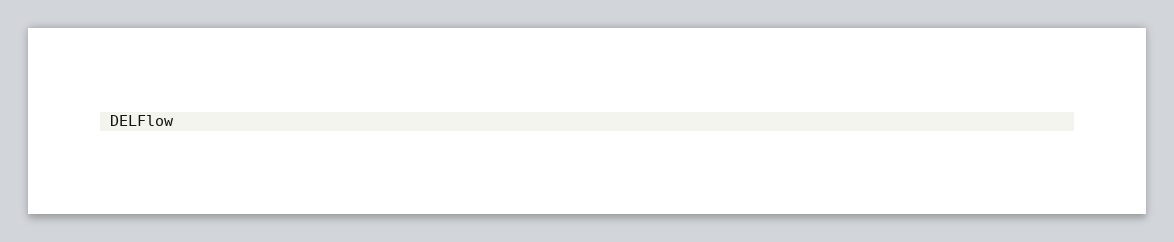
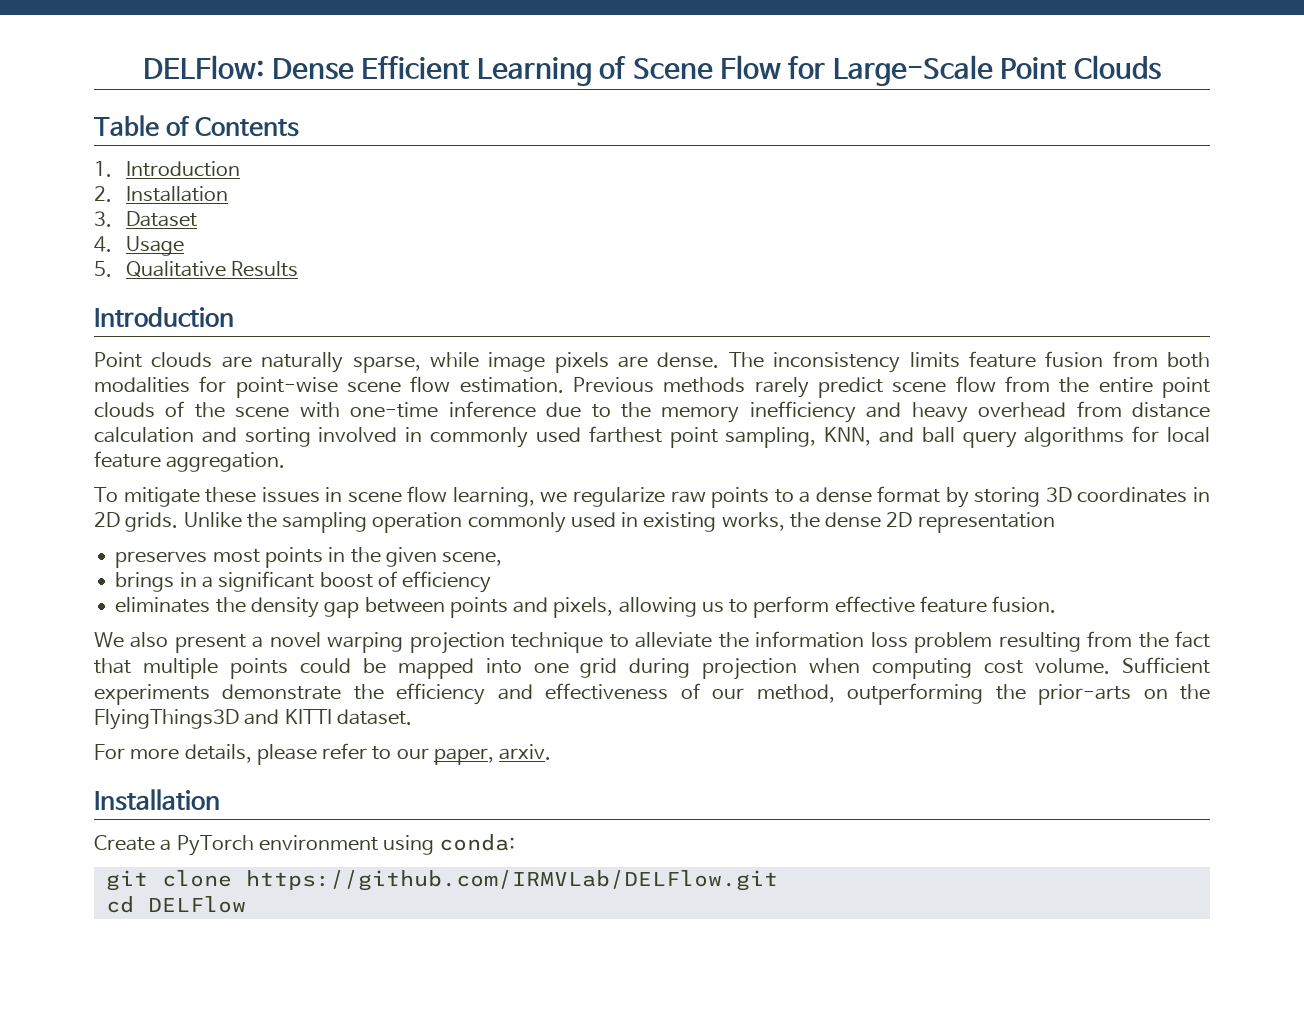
- DELFlow
+ DELFlow: Dense Efficient Learning of Scene Flow for Large-Scale Point Clouds
+ Table of Contents
+ 1. Introduction
+ 2. Installation
+ 3. Dataset
+ 4. Usage
+ 5. Qualitative Results
+ Introduction
+ Point clouds are naturally sparse, while image pixels are dense. The inconsistency limits feature fusion from both modalities for point-wise scene flow estimation. Previous methods rarely predict scene flow from the entire point clouds of the scene with one-time inference due to the memory inefficiency and heavy overhead from distance calculation and sorting involved in commonly used farthest point sampling, KNN, and ball query algorithms for local feature aggregation.
+ To mitigate these issues in scene flow learning, we regularize raw points to a dense format by storing 3D coordinates in 2D grids. Unlike the sampling operation commonly used in existing works, the dense 2D representation
+ preserves most points in the given scene,
+ brings in a significant boost of efficiency
+ eliminates the density gap between points and pixels, allowing us to perform effective feature fusion.
+ We also present a novel warping projection technique to alleviate the information loss problem resulting from the fact that multiple points could be mapped into one grid during projection when computing cost volume. Sufficient experiments demonstrate the efficiency and effectiveness of our method, outperforming the prior-arts on the FlyingThings3D and KITTI dataset.
+ For more details, please refer to our paper, arxiv.
+ Installation
+ Create a PyTorch environment using conda:
+ git clone https://github.com/IRMVLab/DELFlow.git
+ cd DELFlow

